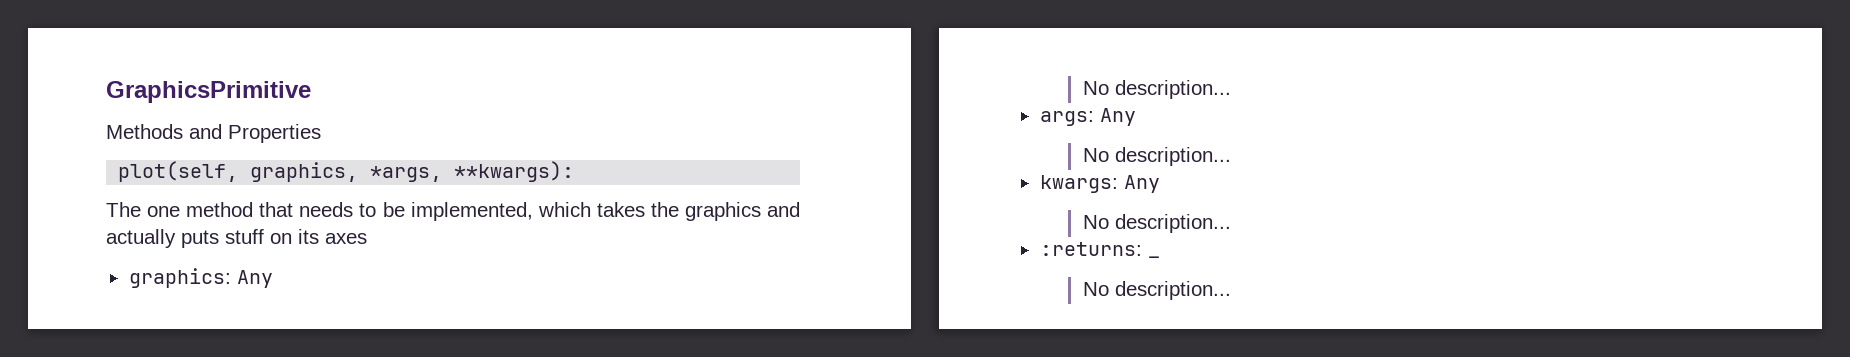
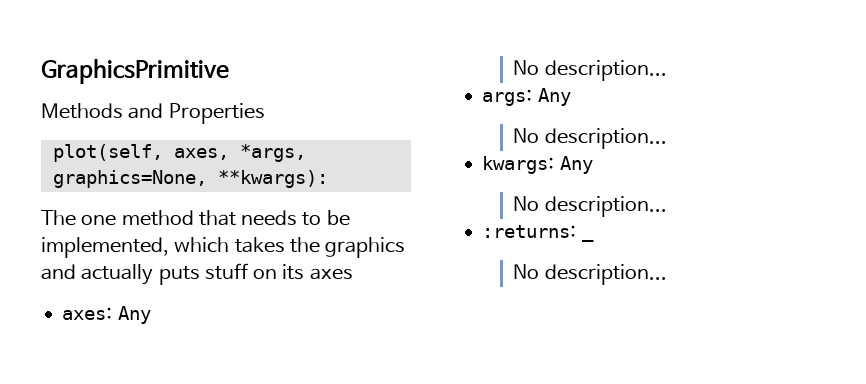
- plot(self, graphics, *args, **kwargs):
+ plot(self, axes, *args, graphics=None, **kwargs):
- graphics: Any
+ axes: Any

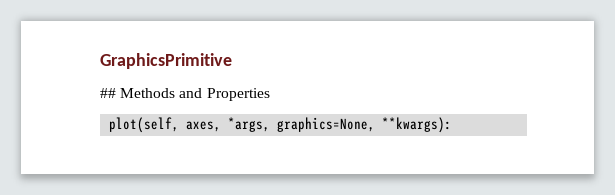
- Methods and Properties
+ ## Methods and Properties
- The one method that needs to be implemented, which takes the graphics and actually puts stuff on its axes
- axes: Any
- No description...
- args: Any
- No description...
- kwargs: Any
- No description...
- :returns: _
- No description...

